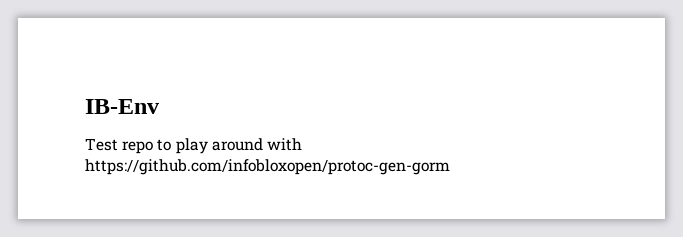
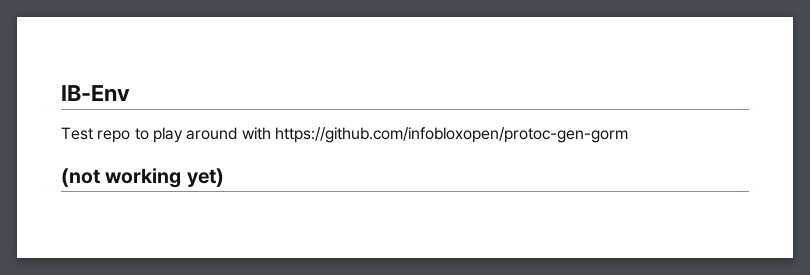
+ (not working yet)

